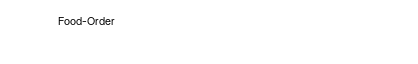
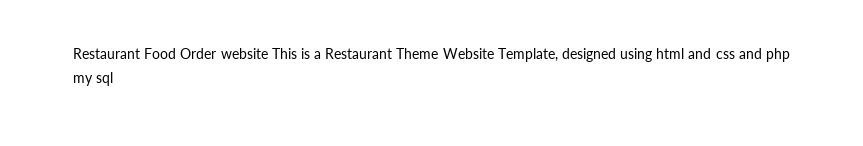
- Food-Order
+ Restaurant Food Order website This is a Restaurant Theme Website Template, designed using html and css and php my sql

